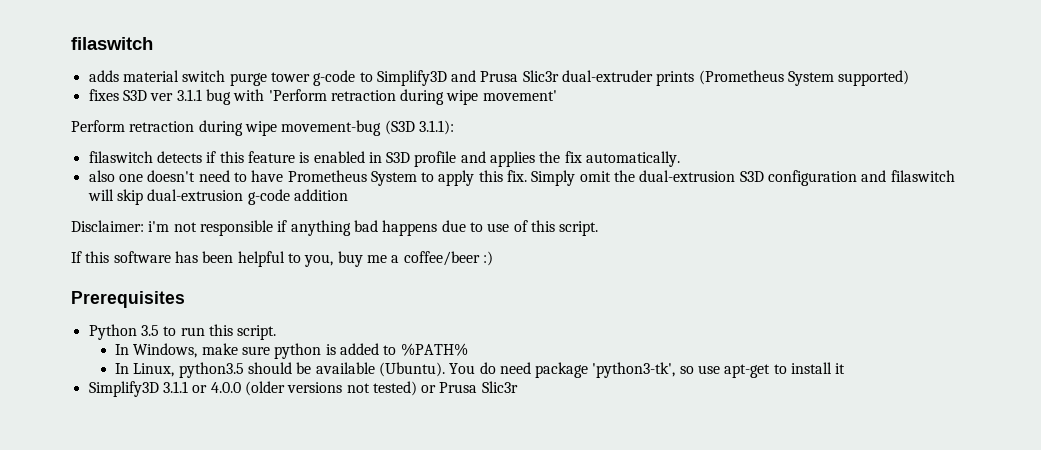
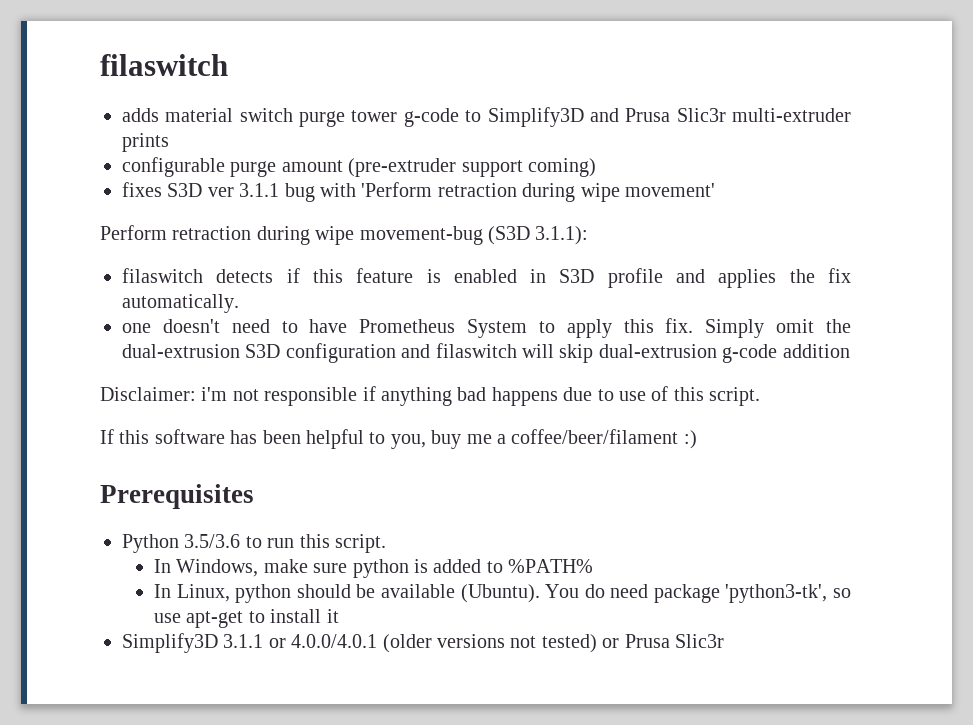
- adds material switch purge tower g-code to Simplify3D and Prusa Slic3r dual-extruder prints (Prometheus System supported)
+ adds material switch purge tower g-code to Simplify3D and Prusa Slic3r multi-extruder prints
+ configurable purge amount (pre-extruder support coming)
- also one doesn't need to have Prometheus System to apply this fix.
+ one doesn't need to have Prometheus System to apply this fix.
- If this software has been helpful to you, buy me a coffee/beer :)
+ If this software has been helpful to you, buy me a coffee/beer/filament :)
- Python 3.5 to run this script.
+ Python 3.5/3.6 to run this script.
- In Linux, python3.5 should be available (Ubuntu).
+ In Linux, python should be available (Ubuntu).
- Simplify3D 3.1.1 or 4.0.0 (older versions not tested) or Prusa Slic3r
+ Simplify3D 3.1.1 or 4.0.0/4.0.1 (older versions not tested) or Prusa Slic3r

